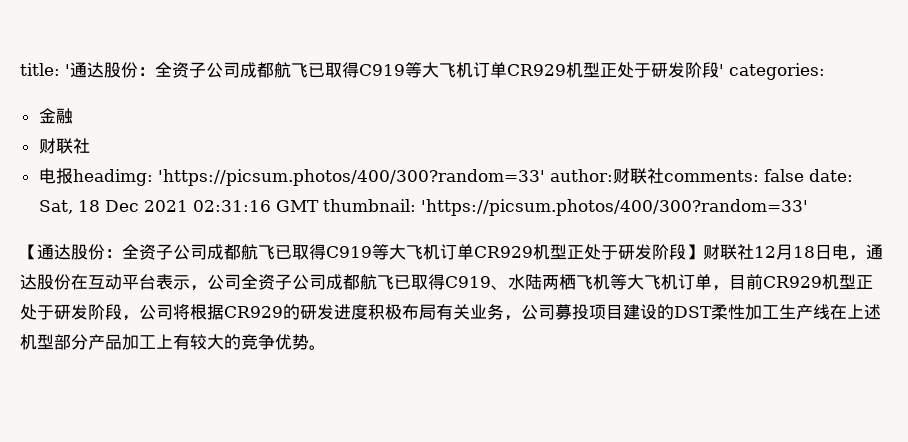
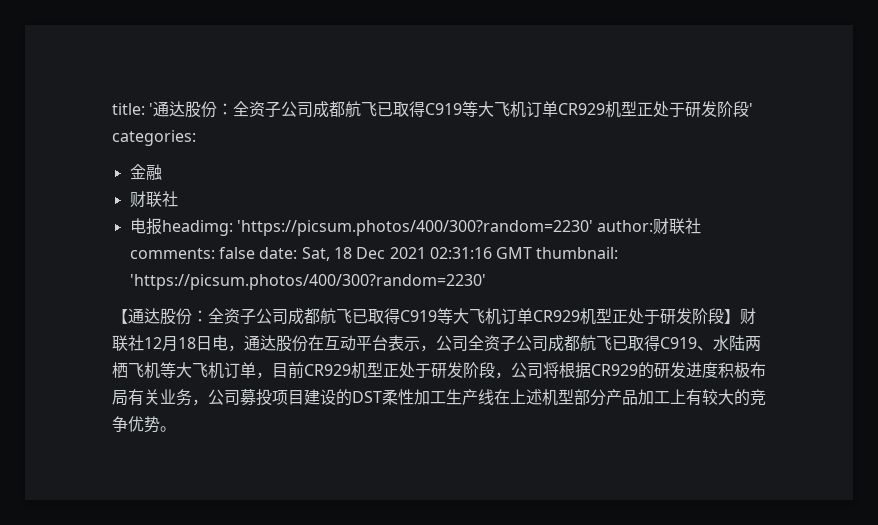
- 电报headimg: 'https://picsum.photos/400/300?random=33' author:财联社comments: false date: Sat, 18 Dec 2021 02:31:16 GMT thumbnail: 'https://picsum.photos/400/300?random=33'
+ 电报headimg: 'https://picsum.photos/400/300?random=2230' author:财联社comments: false date: Sat, 18 Dec 2021 02:31:16 GMT thumbnail: 'https://picsum.photos/400/300?random=2230'

